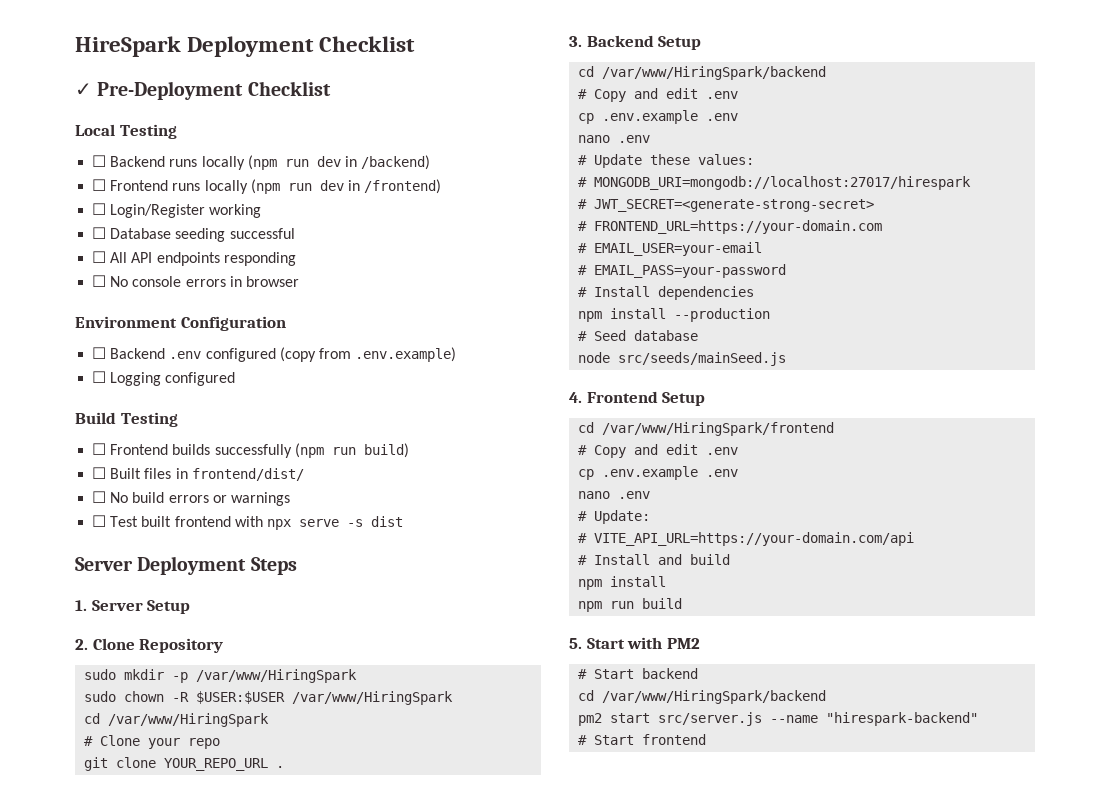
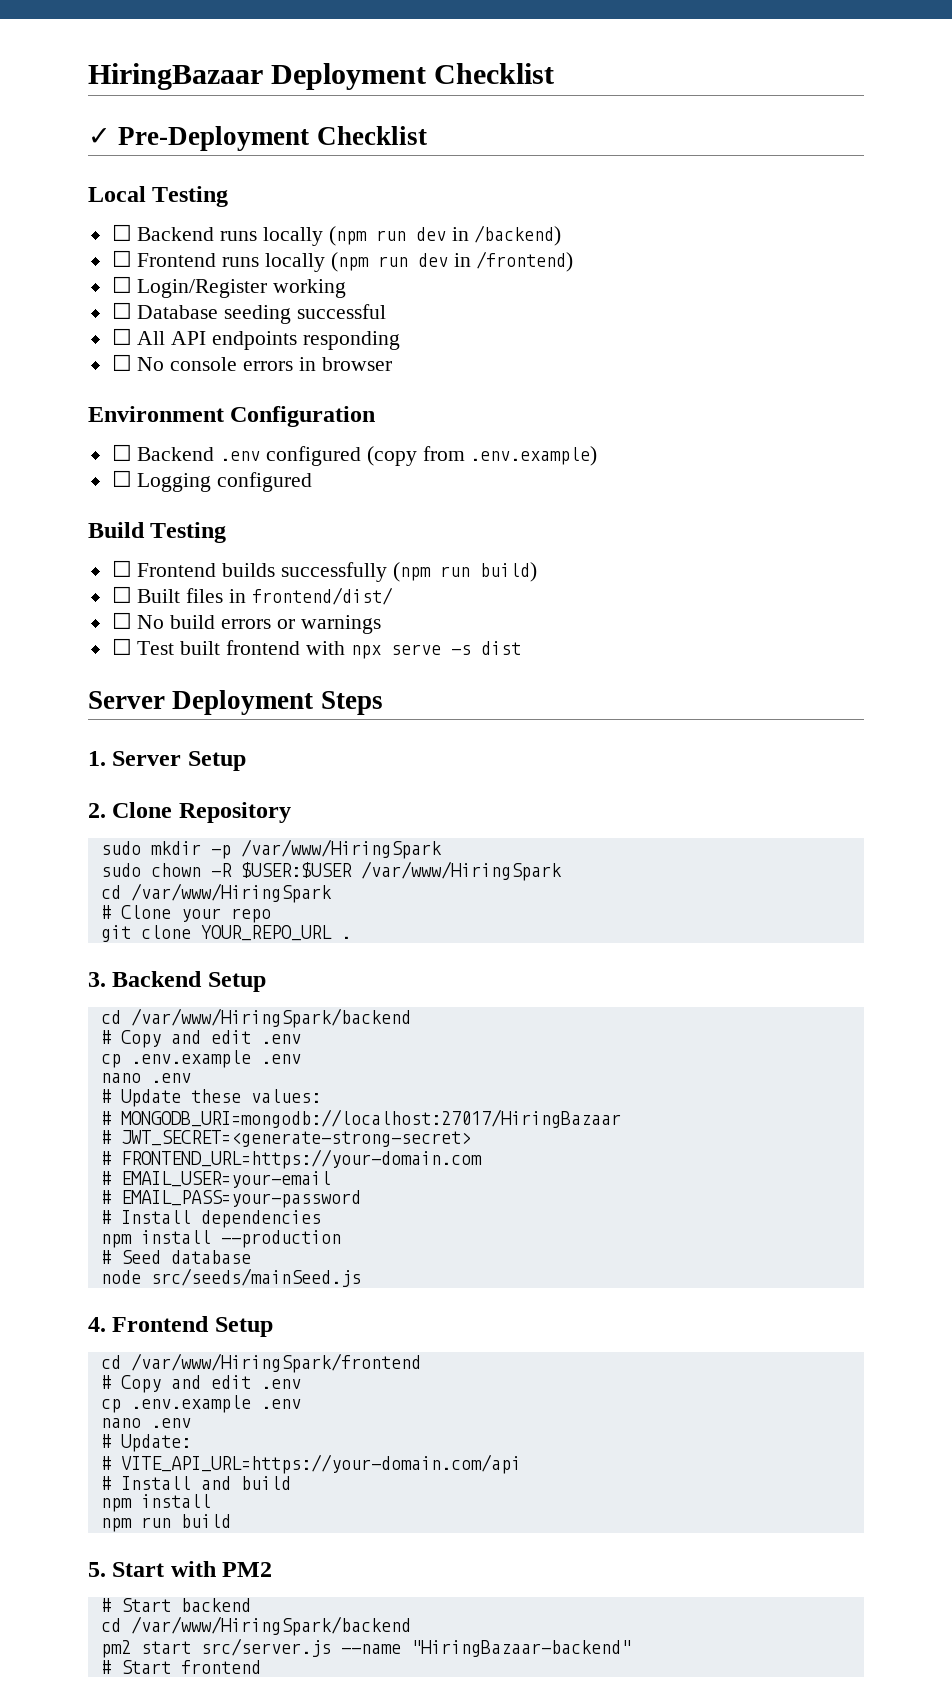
- HireSpark Deployment Checklist
+ HiringBazaar Deployment Checklist
- # MONGODB_URI=mongodb://localhost:27017/hirespark
+ # MONGODB_URI=mongodb://localhost:27017/HiringBazaar
- pm2 start src/server.js --name "hirespark-backend"
+ pm2 start src/server.js --name "HiringBazaar-backend"

